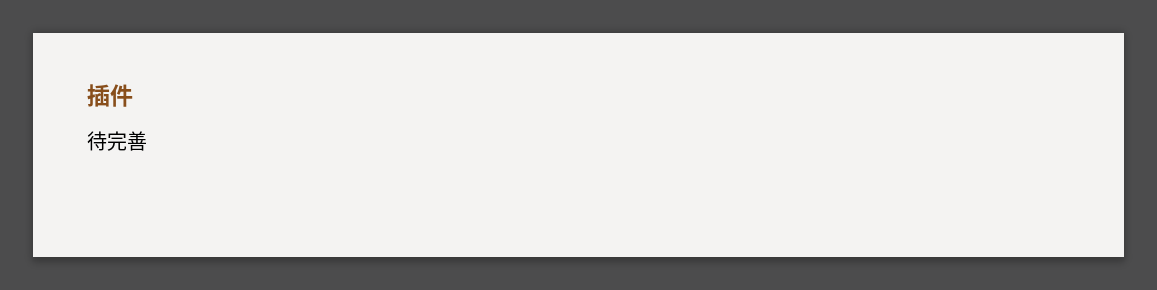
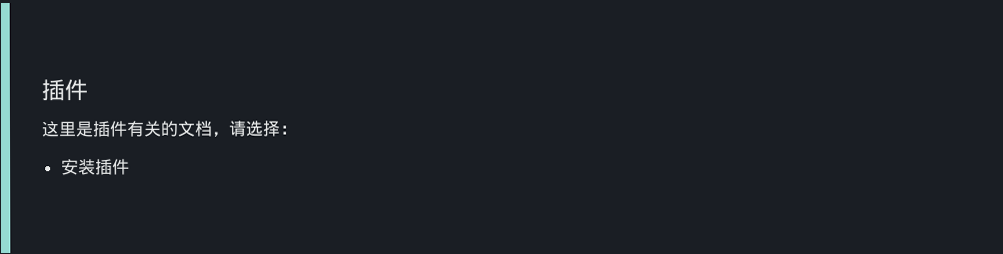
- 待完善
+ 这里是插件有关的文档，请选择：
+ 安装插件

